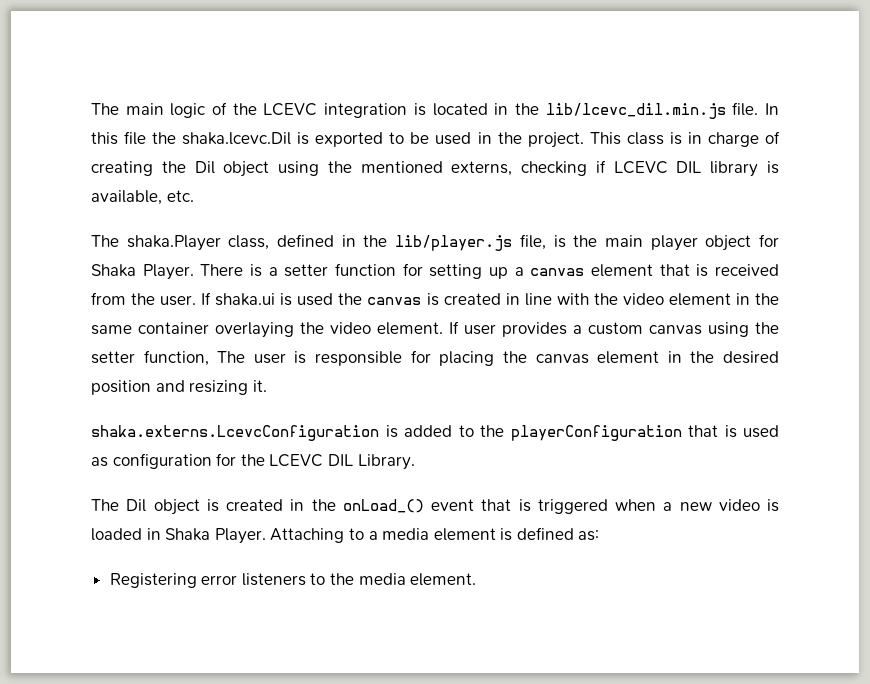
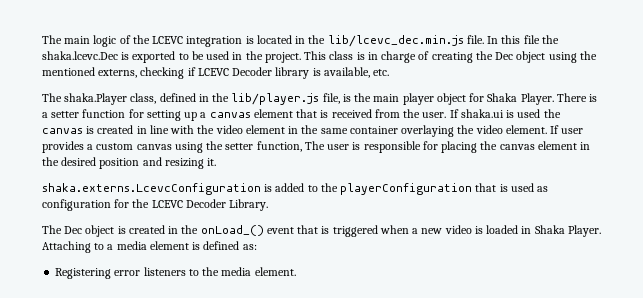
- The main logic of the LCEVC integration is located in the lib/lcevc_dil.min.js file.
+ The main logic of the LCEVC integration is located in the lib/lcevc_dec.min.js file.
- In this file the shaka.lcevc.Dil is exported to be used in the project.
+ In this file the shaka.lcevc.Dec is exported to be used in the project.
- This class is in charge of creating the Dil object using the mentioned externs, checking if LCEVC DIL library is available, etc.
+ This class is in charge of creating the Dec object using the mentioned externs, checking if LCEVC Decoder library is available, etc.
- shaka.externs.LcevcConfiguration is added to the playerConfiguration that is used as configuration for the LCEVC DIL Library.
+ shaka.externs.LcevcConfiguration is added to the playerConfiguration that is used as configuration for the LCEVC Decoder Library.
- The Dil object is created in the onLoad_() event that is triggered when a new video is loaded in Shaka Player.
+ The Dec object is created in the onLoad_() event that is triggered when a new video is loaded in Shaka Player.

